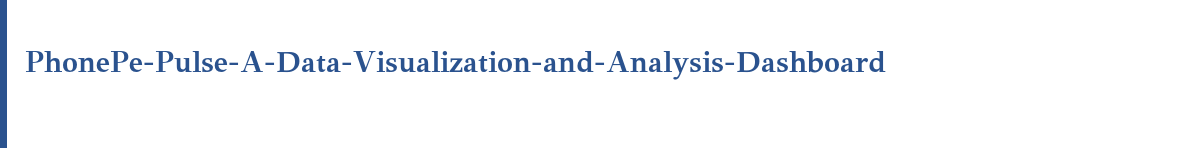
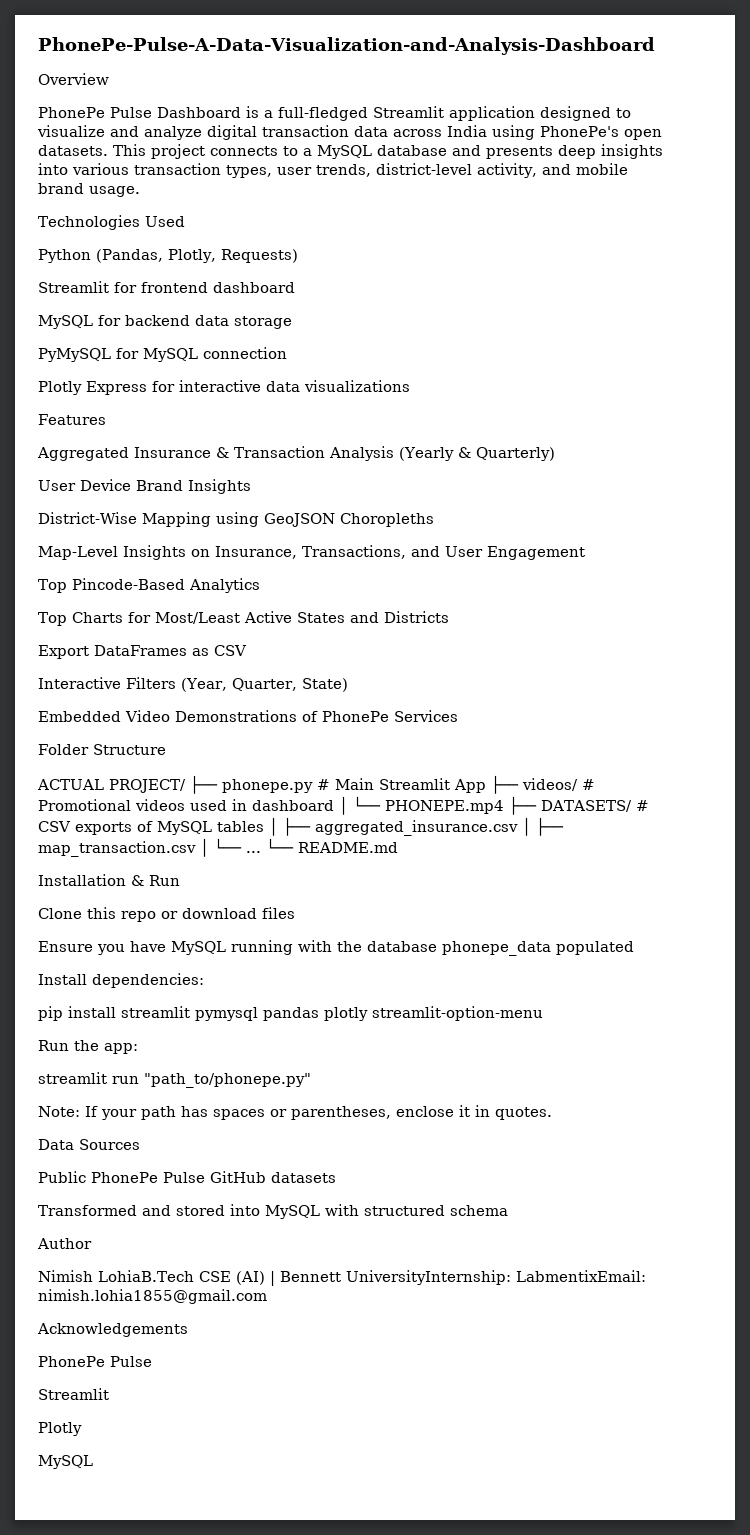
+ Overview
+ PhonePe Pulse Dashboard is a full-fledged Streamlit application designed to visualize and analyze digital transaction data across India using PhonePe's open datasets. This project connects to a MySQL database and presents deep insights into various transaction types, user trends, district-level activity, and mobile brand usage.
+ Technologies Used
+ Python (Pandas, Plotly, Requests)
+ Streamlit for frontend dashboard
+ MySQL for backend data storage
+ PyMySQL for MySQL connection
+ Plotly Express for interactive data visualizations
+ Features
+ Aggregated Insurance & Transaction Analysis (Yearly & Quarterly)
+ User Device Brand Insights
+ District-Wise Mapping using GeoJSON Choropleths
+ Map-Level Insights on Insurance, Transactions, and User Engagement
+ Top Pincode-Based Analytics
+ Top Charts for Most/Least Active States and Districts
+ Export DataFrames as CSV
+ Interactive Filters (Year, Quarter, State)
+ Embedded Video Demonstrations of PhonePe Services
+ Folder Structure
+ ACTUAL PROJECT/ ├── phonepe.py # Main Streamlit App ├── videos/ # Promotional videos used in dashboard │ └── PHONEPE.mp4 ├── DATASETS/ # CSV exports of MySQL tables │ ├── aggregated_insurance.csv │ ├── map_transaction.csv │ └── ... └── README.md
+ Installation & Run
+ Clone this repo or download files
+ Ensure you have MySQL running with the database phonepe_data populated
+ Install dependencies:
+ pip install streamlit pymysql pandas plotly streamlit-option-menu
+ Run the app:
+ streamlit run "path_to/phonepe.py"
+ Note: If your path has spaces or parentheses, enclose it in quotes.
+ Data Sources
+ Public PhonePe Pulse GitHub datasets
+ Transformed and stored into MySQL with structured schema
+ Author
+ Nimish LohiaB.Tech CSE (AI) | Bennett UniversityInternship: LabmentixEmail: nimish.lohia1855@gmail.com
+ Acknowledgements
+ PhonePe Pulse
+ Streamlit
+ Plotly
+ MySQL

